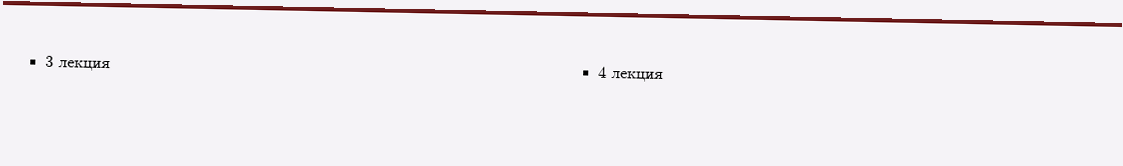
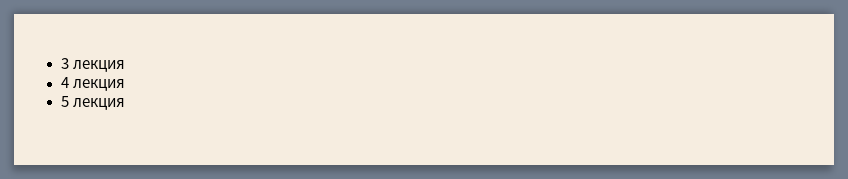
+ 5 лекция

